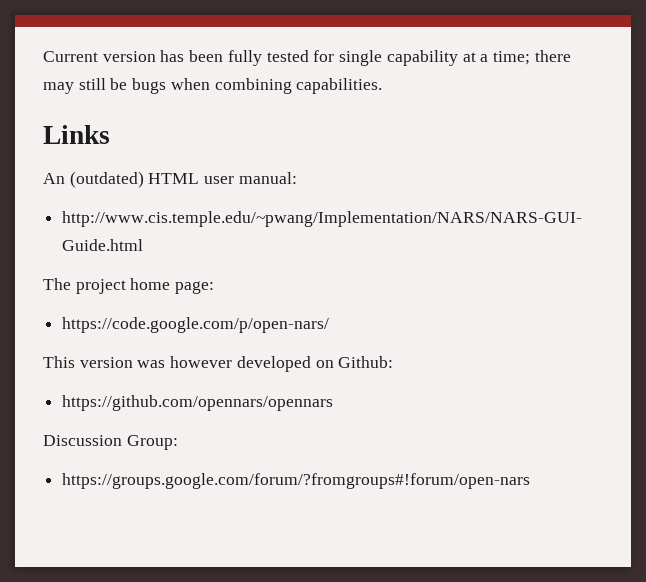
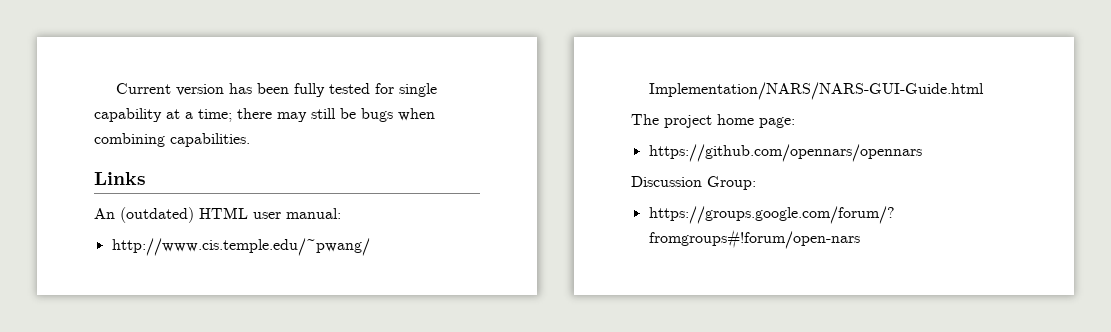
- https://code.google.com/p/open-nars/
- This version was however developed on Github:

